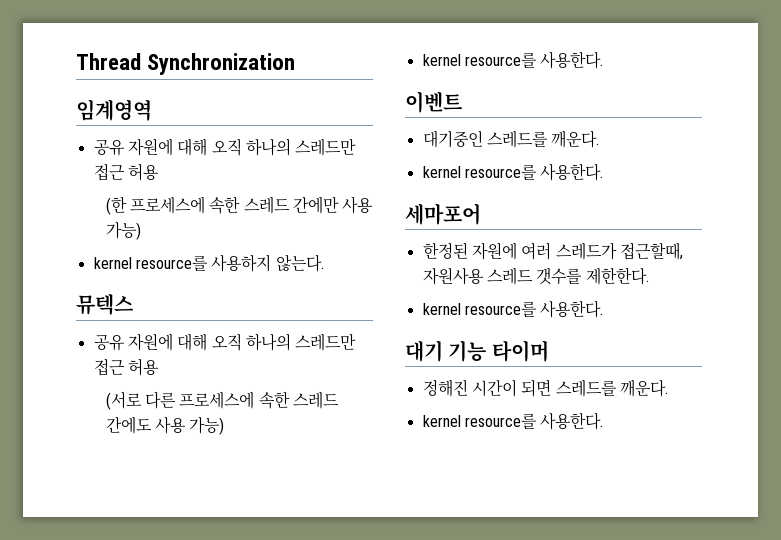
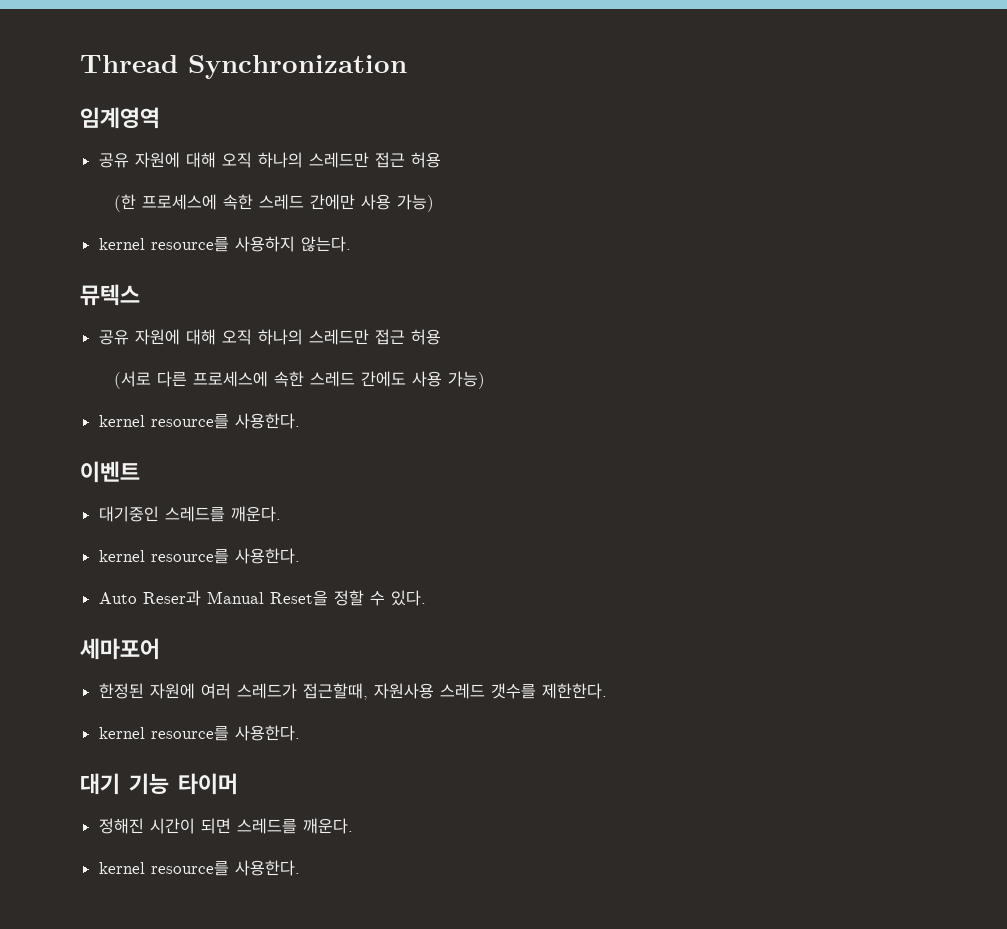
+ Auto Reser과 Manual Reset을 정할 수 있다.

